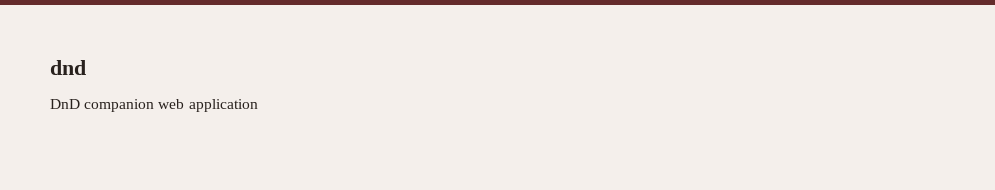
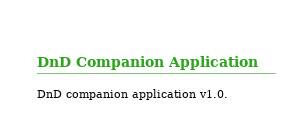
- dnd
+ DnD Companion Application
- DnD companion web application
+ DnD companion application v1.0.

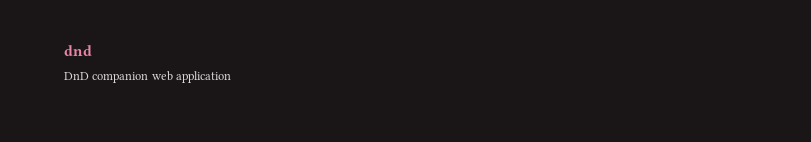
- DnD Companion Application
+ dnd
- DnD companion application v1.0.
+ DnD companion web application

